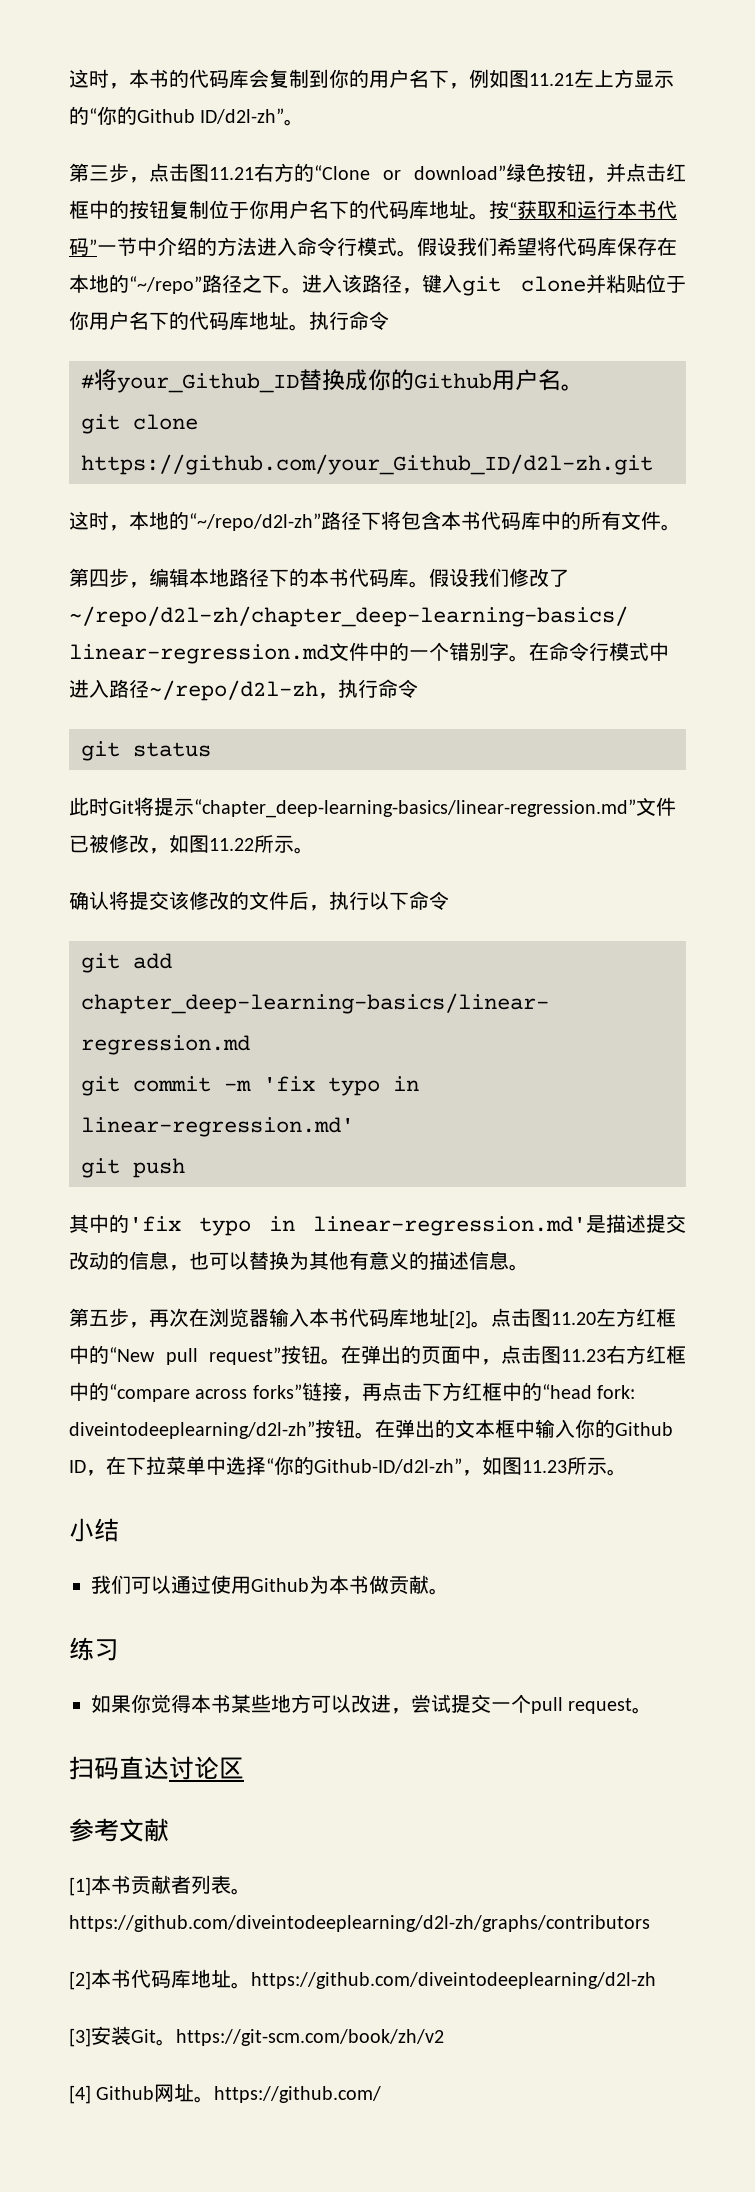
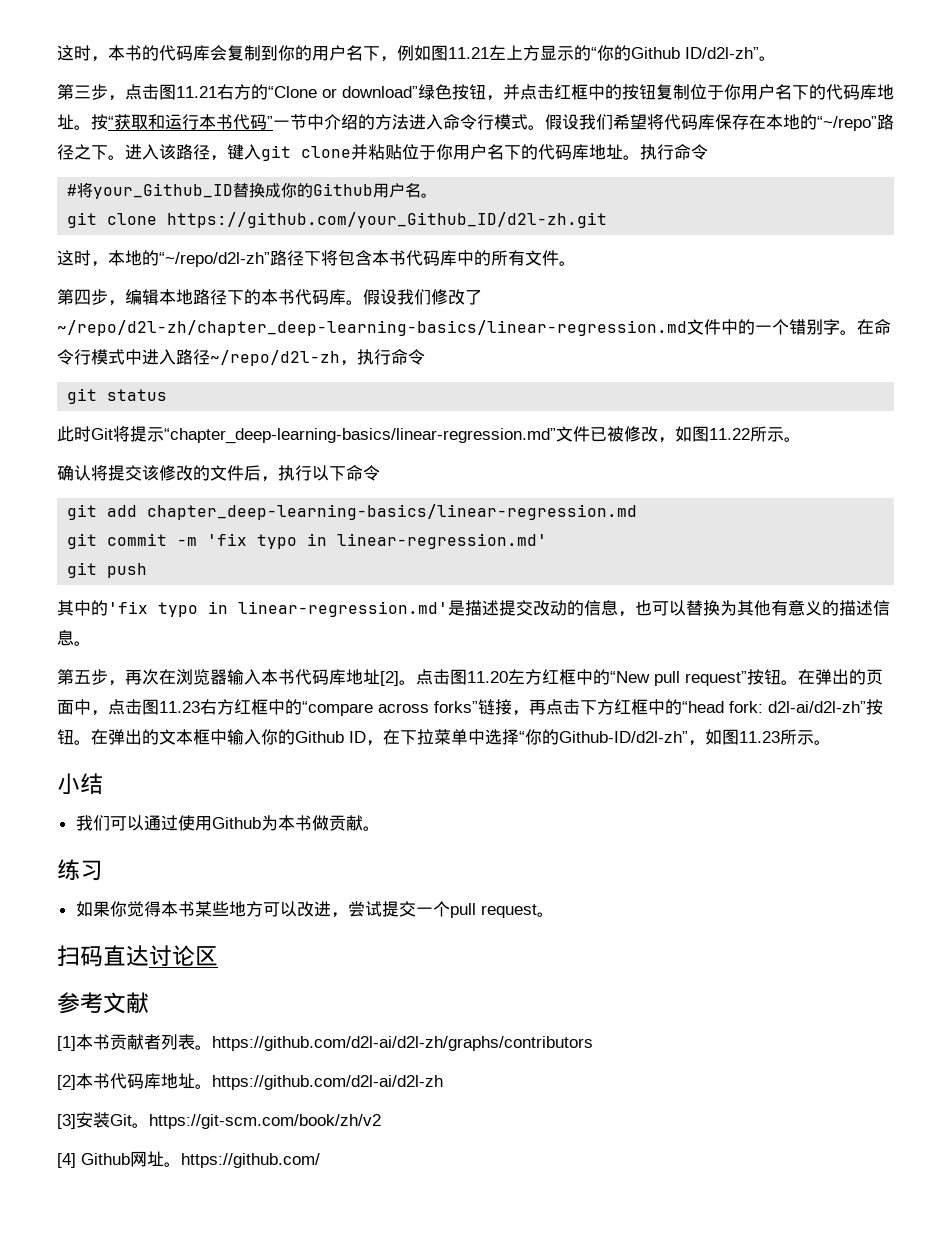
- 在弹出的页面中，点击图11.23右方红框中的“compare across forks”链接，再点击下方红框中的“head fork: diveintodeeplearning/d2l-zh”按钮。
+ 在弹出的页面中，点击图11.23右方红框中的“compare across forks”链接，再点击下方红框中的“head fork: d2l-ai/d2l-zh”按钮。
- [1]本书贡献者列表。https://github.com/diveintodeeplearning/d2l-zh/graphs/contributors
+ [1]本书贡献者列表。https://github.com/d2l-ai/d2l-zh/graphs/contributors
- [2]本书代码库地址。https://github.com/diveintodeeplearning/d2l-zh
+ [2]本书代码库地址。https://github.com/d2l-ai/d2l-zh

